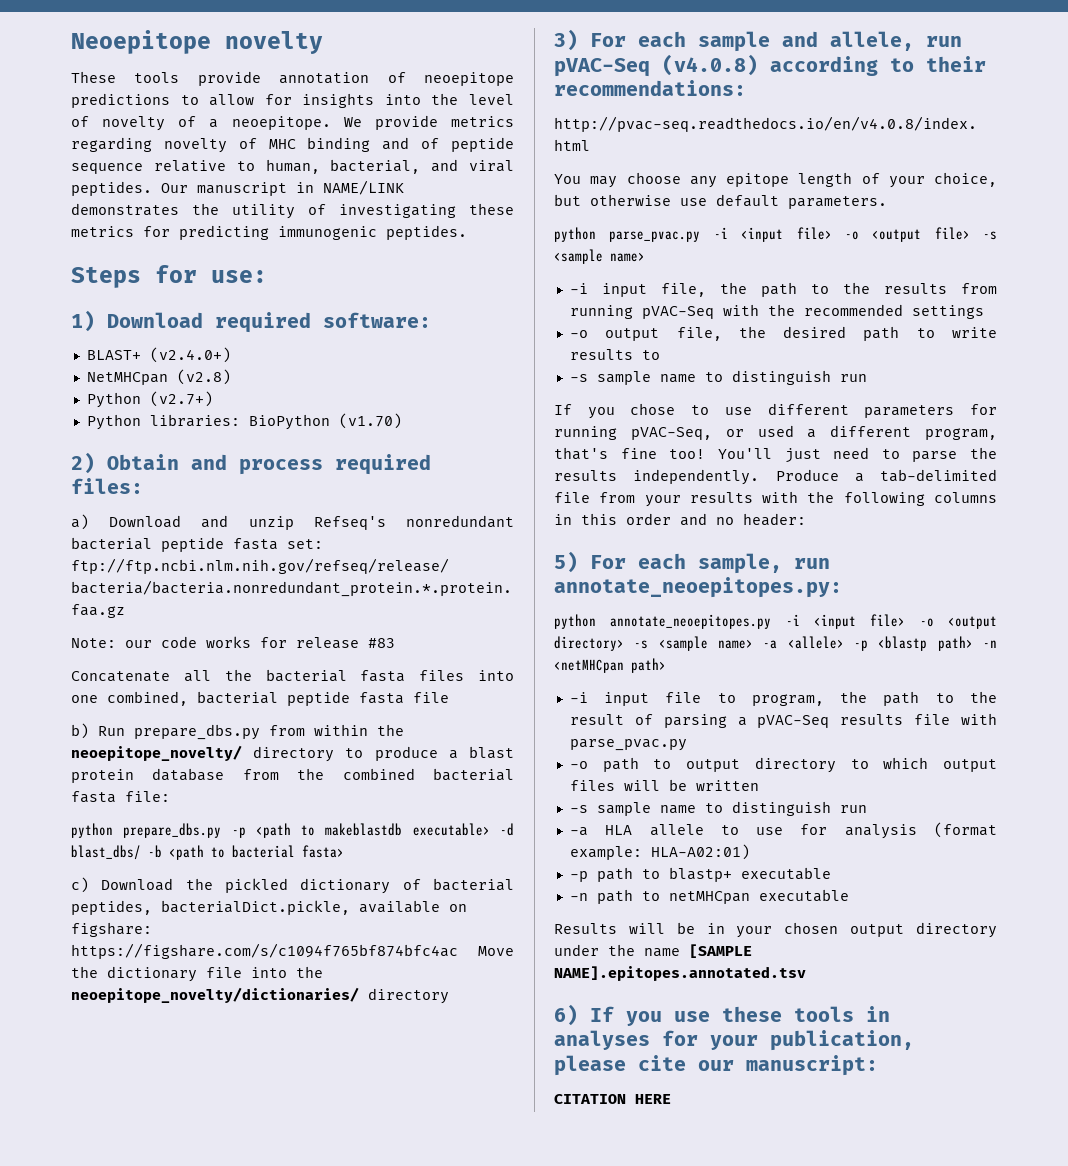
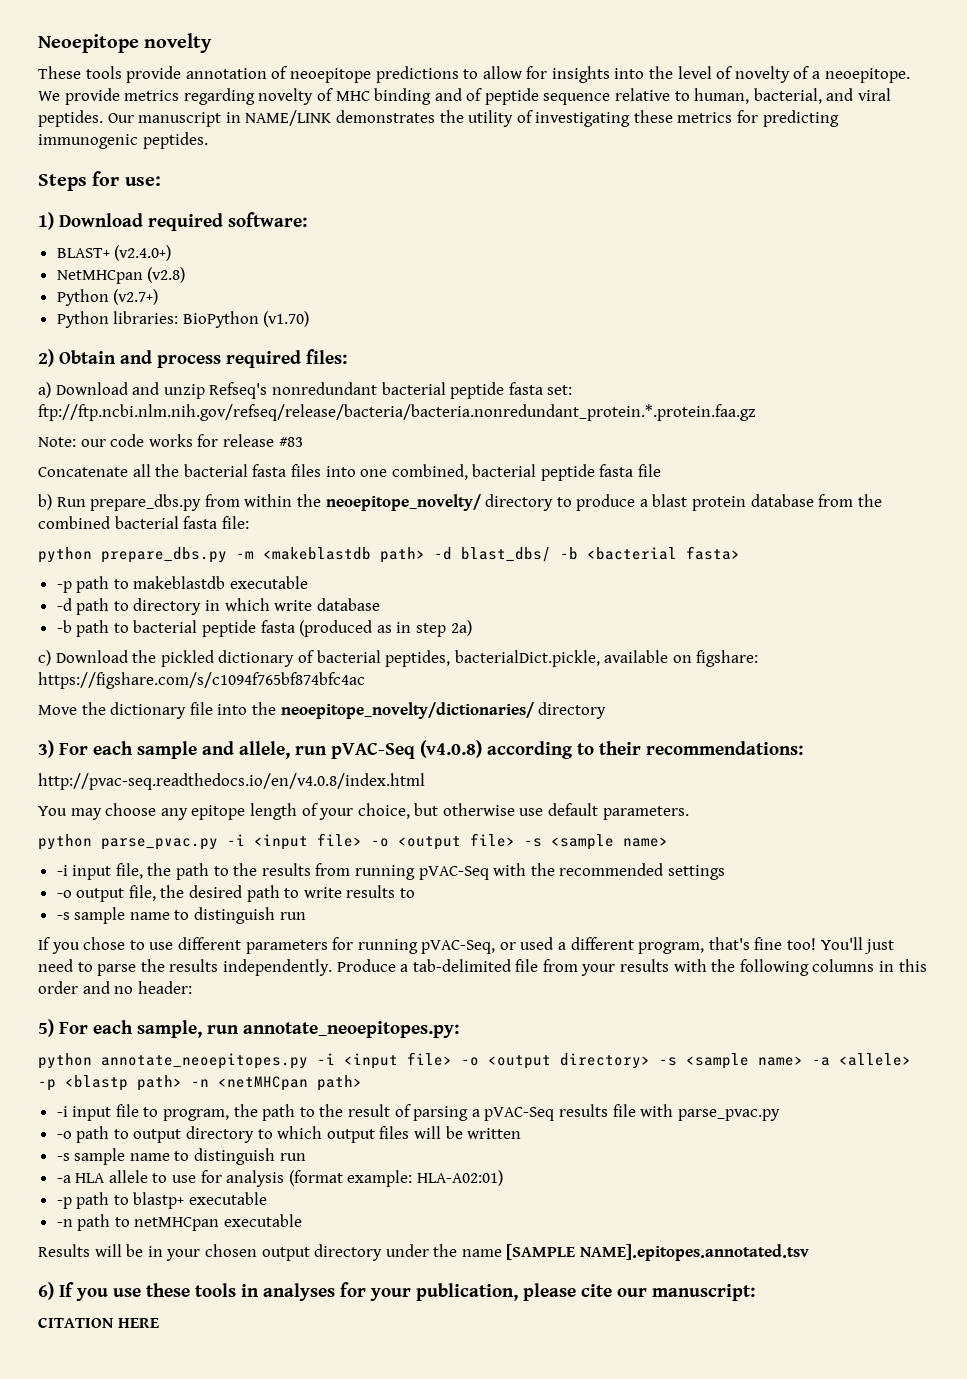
- python prepare_dbs.py -p <path to makeblastdb executable> -d blast_dbs/ -b <path to bacterial fasta>
+ python prepare_dbs.py -m <makeblastdb path> -d blast_dbs/ -b <bacterial fasta>
+ -p path to makeblastdb executable
+ -d path to directory in which write database
+ -b path to bacterial peptide fasta (produced as in step 2a)
- c) Download the pickled dictionary of bacterial peptides, bacterialDict.pickle, available on figshare: https://figshare.com/s/c1094f765bf874bfc4ac Move the dictionary file into the neoepitope_novelty/dictionaries/ directory
+ c) Download the pickled dictionary of bacterial peptides, bacterialDict.pickle, available on figshare: https://figshare.com/s/c1094f765bf874bfc4ac
+ Move the dictionary file into the neoepitope_novelty/dictionaries/ directory

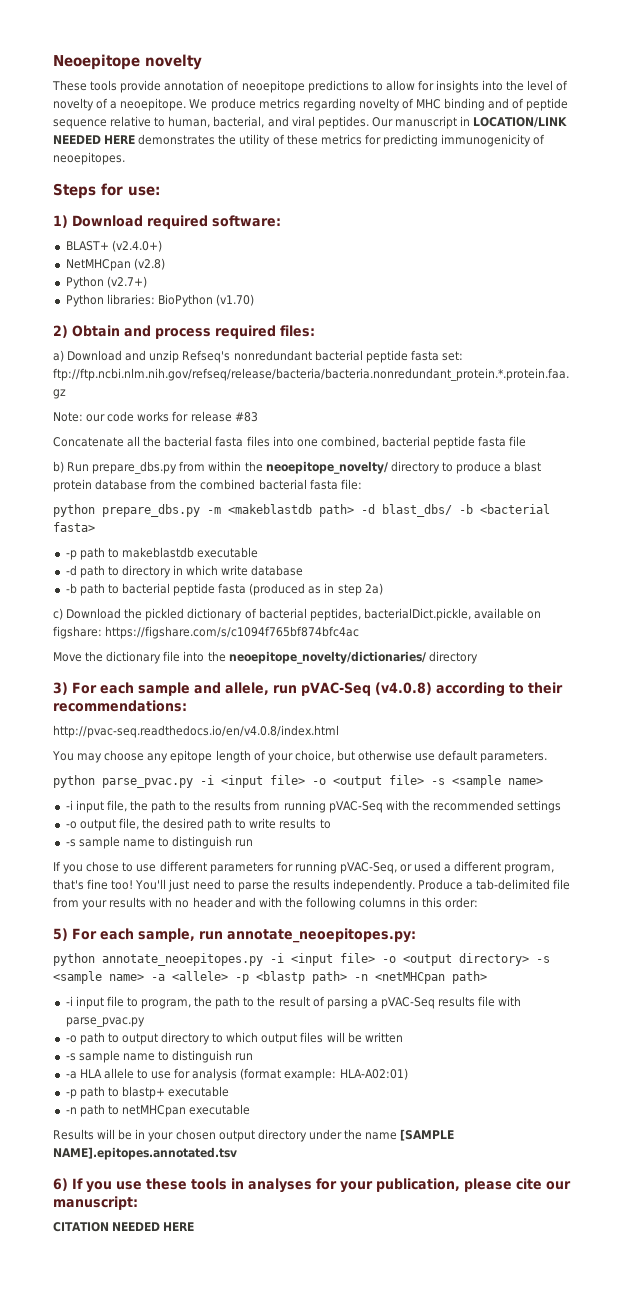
- We provide metrics regarding novelty of MHC binding and of peptide sequence relative to human, bacterial, and viral peptides.
+ We produce metrics regarding novelty of MHC binding and of peptide sequence relative to human, bacterial, and viral peptides.
- Our manuscript in NAME/LINK demonstrates the utility of investigating these metrics for predicting immunogenic peptides.
+ Our manuscript in LOCATION/LINK NEEDED HERE demonstrates the utility of these metrics for predicting immunogenicity of neoepitopes.
- Produce a tab-delimited file from your results with the following columns in this order and no header:
+ Produce a tab-delimited file from your results with no header and with the following columns in this order:
- CITATION HERE
+ CITATION NEEDED HERE

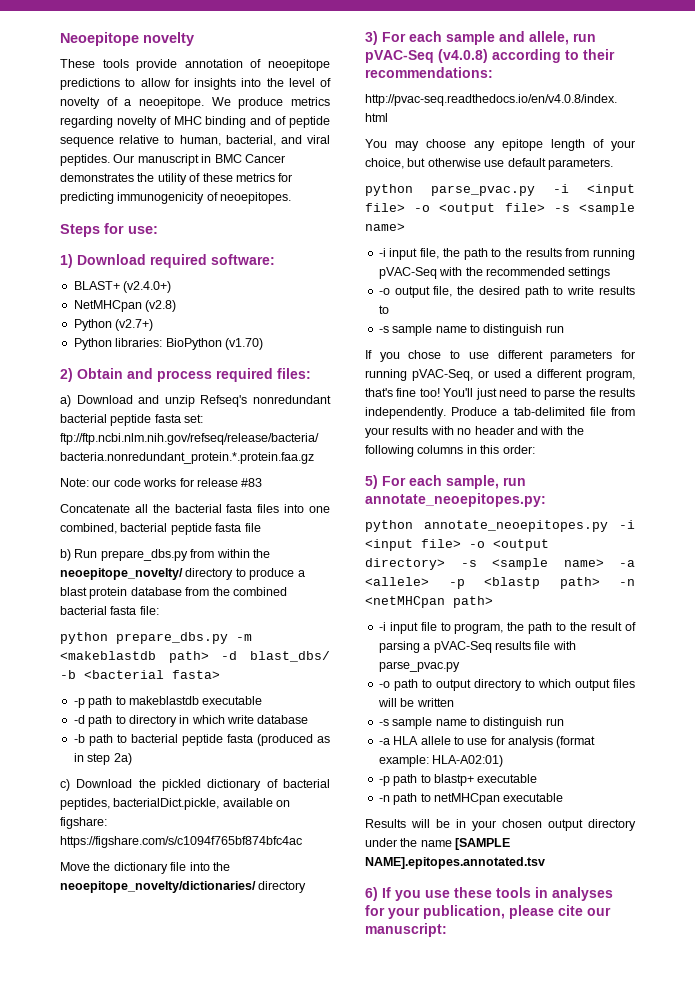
- Our manuscript in LOCATION/LINK NEEDED HERE demonstrates the utility of these metrics for predicting immunogenicity of neoepitopes.
+ Our manuscript in BMC Cancer demonstrates the utility of these metrics for predicting immunogenicity of neoepitopes.
- CITATION NEEDED HERE

